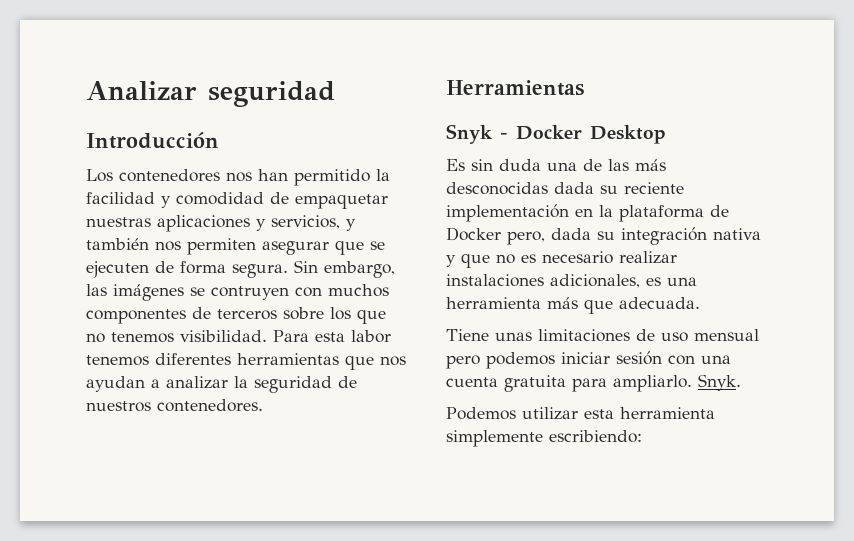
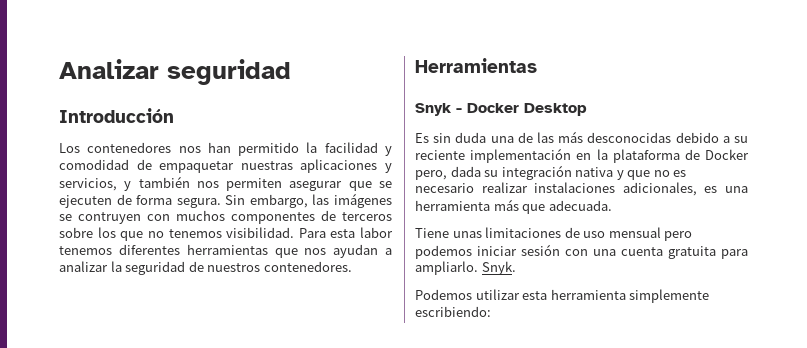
- Es sin duda una de las más desconocidas dada su reciente implementación en la plataforma de Docker pero, dada su integración nativa y que no es necesario realizar instalaciones adicionales, es una herramienta más que adecuada.
+ Es sin duda una de las más desconocidas debido a su reciente implementación en la plataforma de Docker pero, dada su integración nativa y que no es necesario realizar instalaciones adicionales, es una herramienta más que adecuada.

